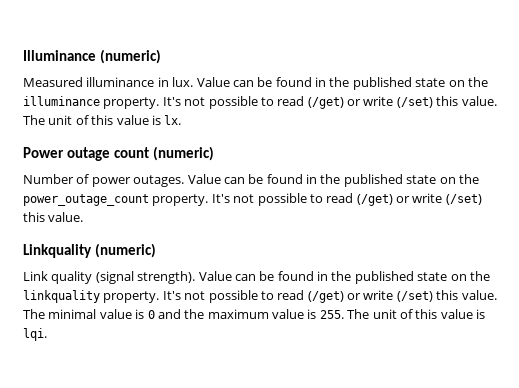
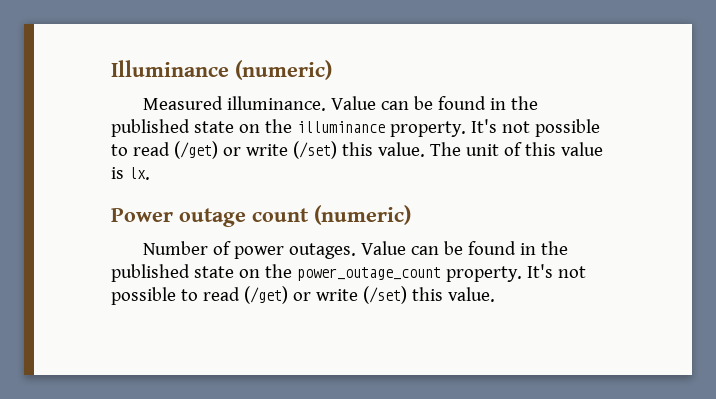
- Measured illuminance in lux.
+ Measured illuminance.
- Linkquality (numeric)
- Link quality (signal strength). Value can be found in the published state on the linkquality property. It's not possible to read (/get) or write (/set) this value. The minimal value is 0 and the maximum value is 255. The unit of this value is lqi.

